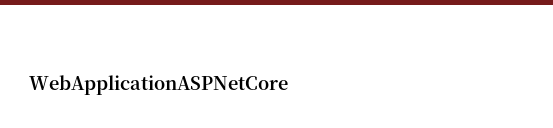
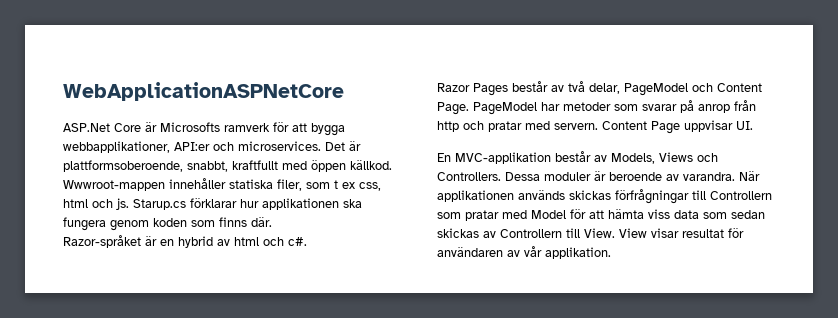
+ ASP.Net Core är Microsofts ramverk för att bygga webbapplikationer, API:er och microservices. Det är plattformsoberoende, snabbt, kraftfullt med öppen källkod. Wwwroot-mappen innehåller statiska filer, som t ex css, html och js. Starup.cs förklarar hur applikationen ska fungera genom koden som finns där.
+ Razor-språket är en hybrid av html och c#.
+ Razor Pages består av två delar, PageModel och Content Page. PageModel har metoder som svarar på anrop från http och pratar med servern. Content Page uppvisar UI.
+ En MVC-applikation består av Models, Views och Controllers. Dessa moduler är beroende av varandra. När applikationen används skickas förfrågningar till Controllern som pratar med Model för att hämta viss data som sedan skickas av Controllern till View. View visar resultat för användaren av vår applikation.

